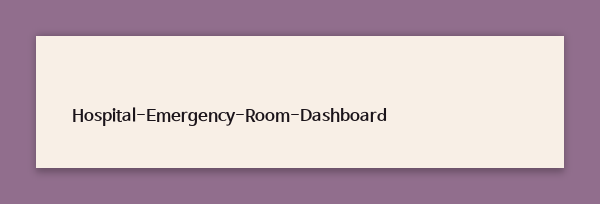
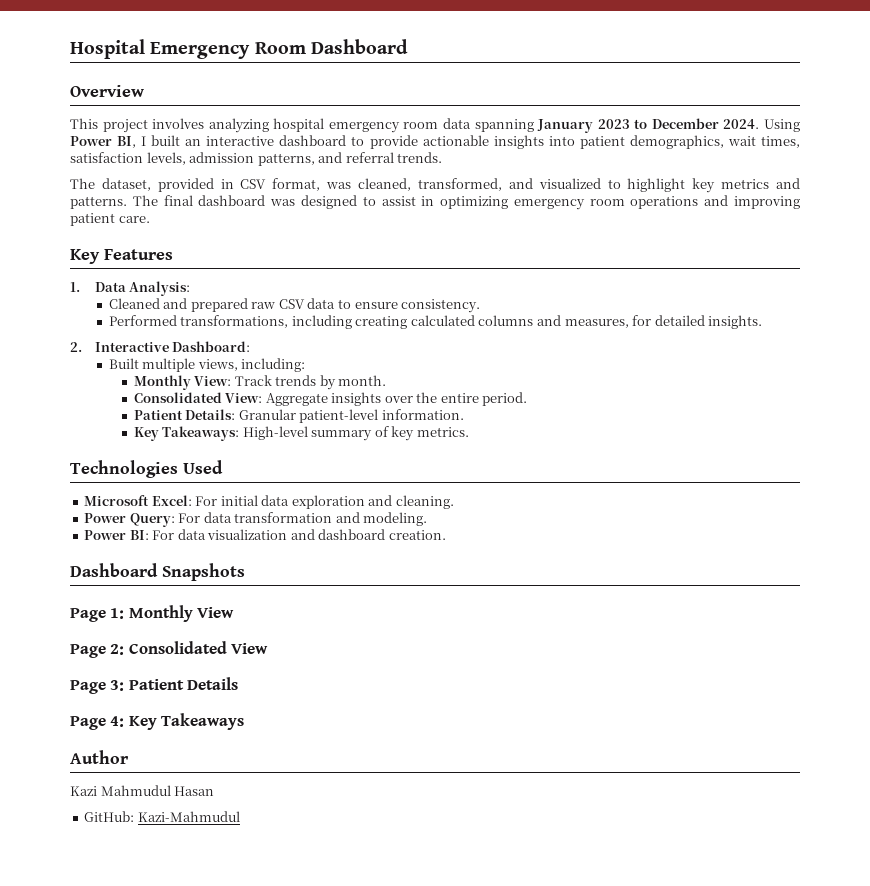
- Hospital-Emergency-Room-Dashboard
+ Hospital Emergency Room Dashboard
+ Overview
+ This project involves analyzing hospital emergency room data spanning January 2023 to December 2024. Using Power BI, I built an interactive dashboard to provide actionable insights into patient demographics, wait times, satisfaction levels, admission patterns, and referral trends.
+ The dataset, provided in CSV format, was cleaned, transformed, and visualized to highlight key metrics and patterns. The final dashboard was designed to assist in optimizing emergency room operations and improving patient care.
+ Key Features
+ 1. Data Analysis:
+ Cleaned and prepared raw CSV data to ensure consistency.
+ Performed transformations, including creating calculated columns and measures, for detailed insights.
+ 2. Interactive Dashboard:
+ Built multiple views, including:
+ Monthly View: Track trends by month.
+ Consolidated View: Aggregate insights over the entire period.
+ Patient Details: Granular patient-level information.
+ Key Takeaways: High-level summary of key metrics.
+ Technologies Used
+ Microsoft Excel: For initial data exploration and cleaning.
+ Power Query: For data transformation and modeling.
+ Power BI: For data visualization and dashboard creation.
+ Dashboard Snapshots
+ Page 1: Monthly View
+ Page 2: Consolidated View
+ Page 3: Patient Details
+ Page 4: Key Takeaways
+ Author
+ Kazi Mahmudul Hasan
+ GitHub: Kazi-Mahmudul

